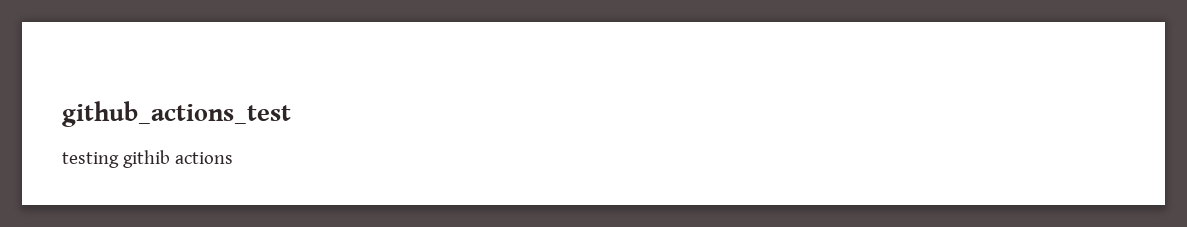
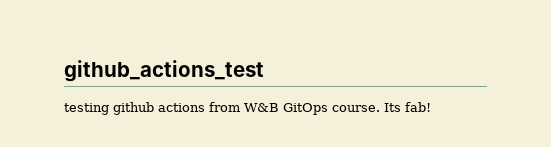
- testing githib actions
+ testing github actions from W&B GitOps course. Its fab!

